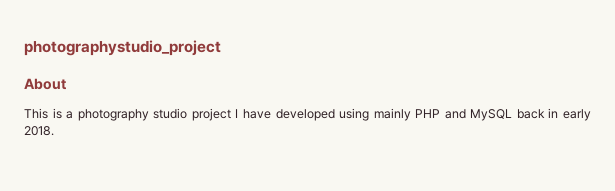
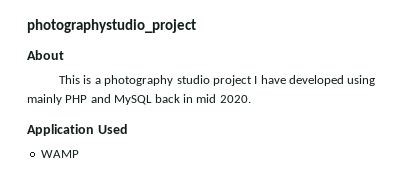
- This is a photography studio project I have developed using mainly PHP and MySQL back in early 2018.
+ This is a photography studio project I have developed using mainly PHP and MySQL back in mid 2020.
+ Application Used
+ WAMP

